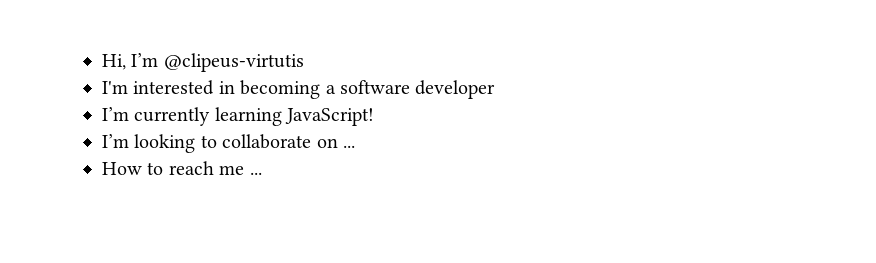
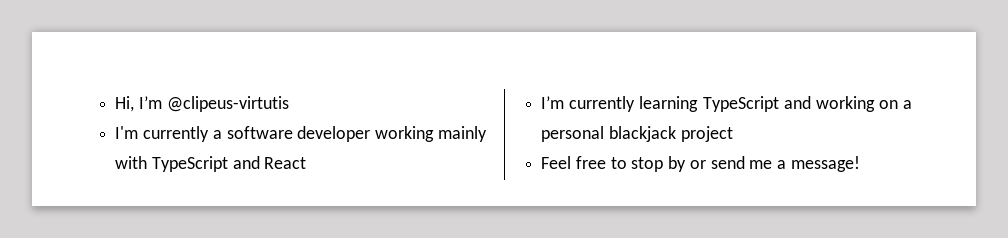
- I'm interested in becoming a software developer
- I’m currently learning JavaScript!
- I’m looking to collaborate on ...
- How to reach me ...
+ I'm currently a software developer working mainly with TypeScript and React
+ I’m currently learning TypeScript and working on a personal blackjack project
+ Feel free to stop by or send me a message!

